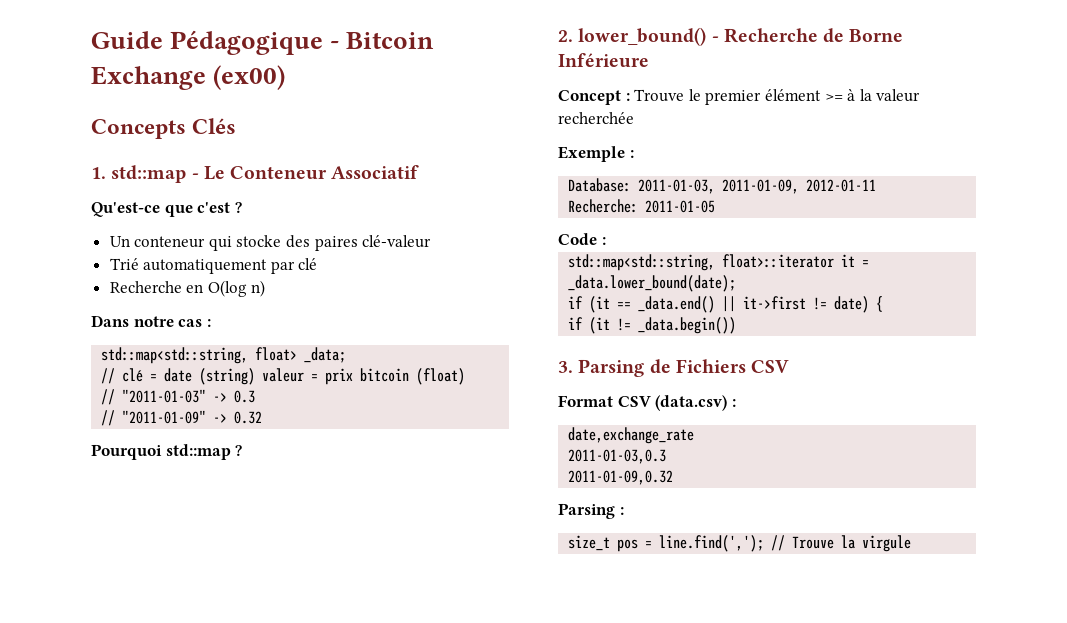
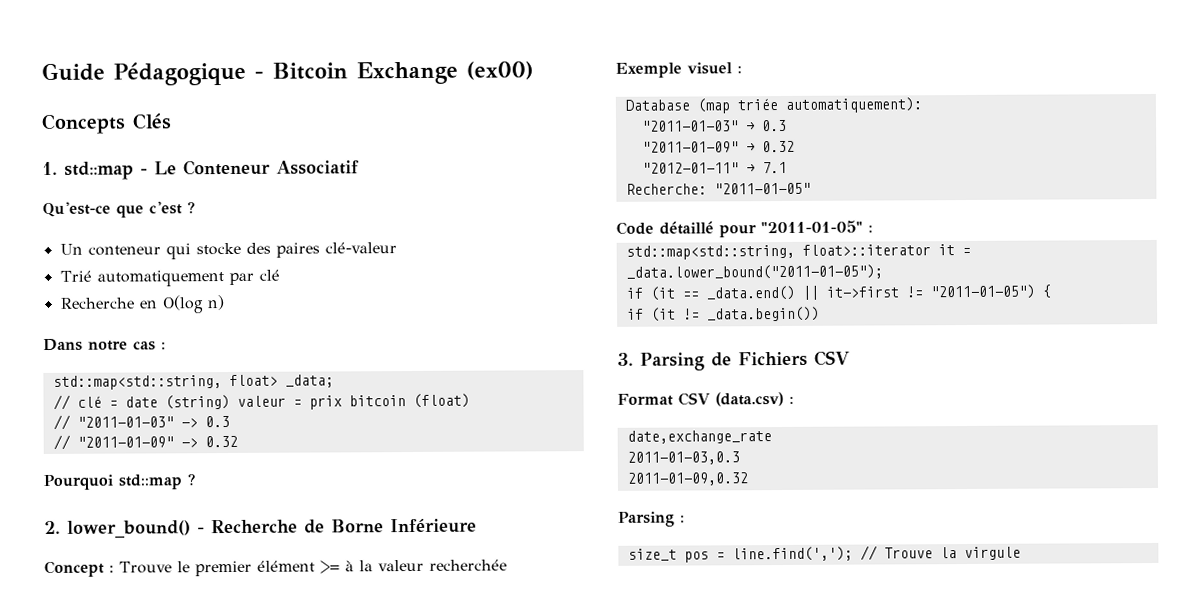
- Exemple :
- Database: 2011-01-03, 2011-01-09, 2012-01-11
+ Exemple visuel :
+ Database (map triée automatiquement):
+ "2011-01-03" → 0.3
+ "2011-01-09" → 0.32
+ "2012-01-11" → 7.1
- Recherche: 2011-01-05
+ Recherche: "2011-01-05"
- Code :
+ Code détaillé pour "2011-01-05" :
- std::map<std::string, float>::iterator it = _data.lower_bound(date);
+ std::map<std::string, float>::iterator it = _data.lower_bound("2011-01-05");
- if (it == _data.end() || it->first != date) {
+ if (it == _data.end() || it->first != "2011-01-05") {

